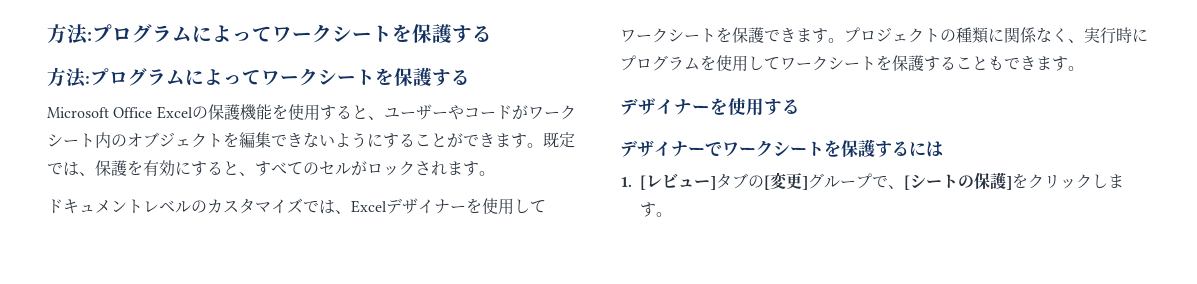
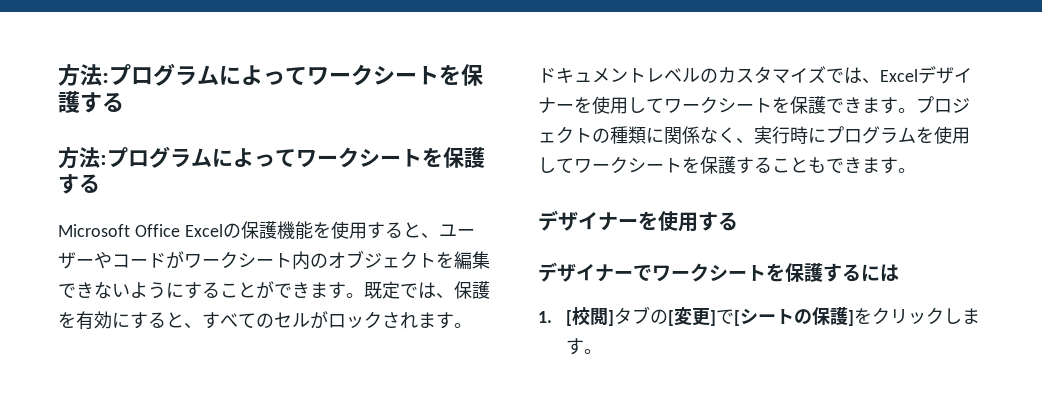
- 1. [レビュー]タブの[変更]グループで、[シートの保護]をクリックします。
+ 1. [校閲]タブの[変更]で[シートの保護]をクリックします。

